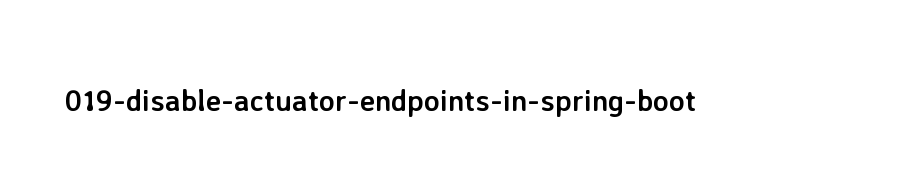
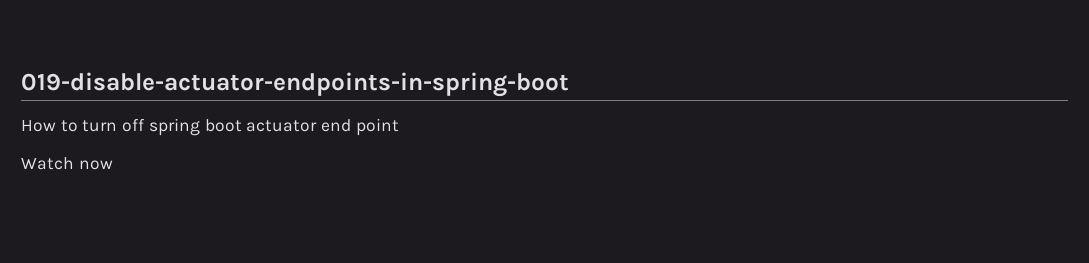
+ How to turn off spring boot actuator end point
+ Watch now

